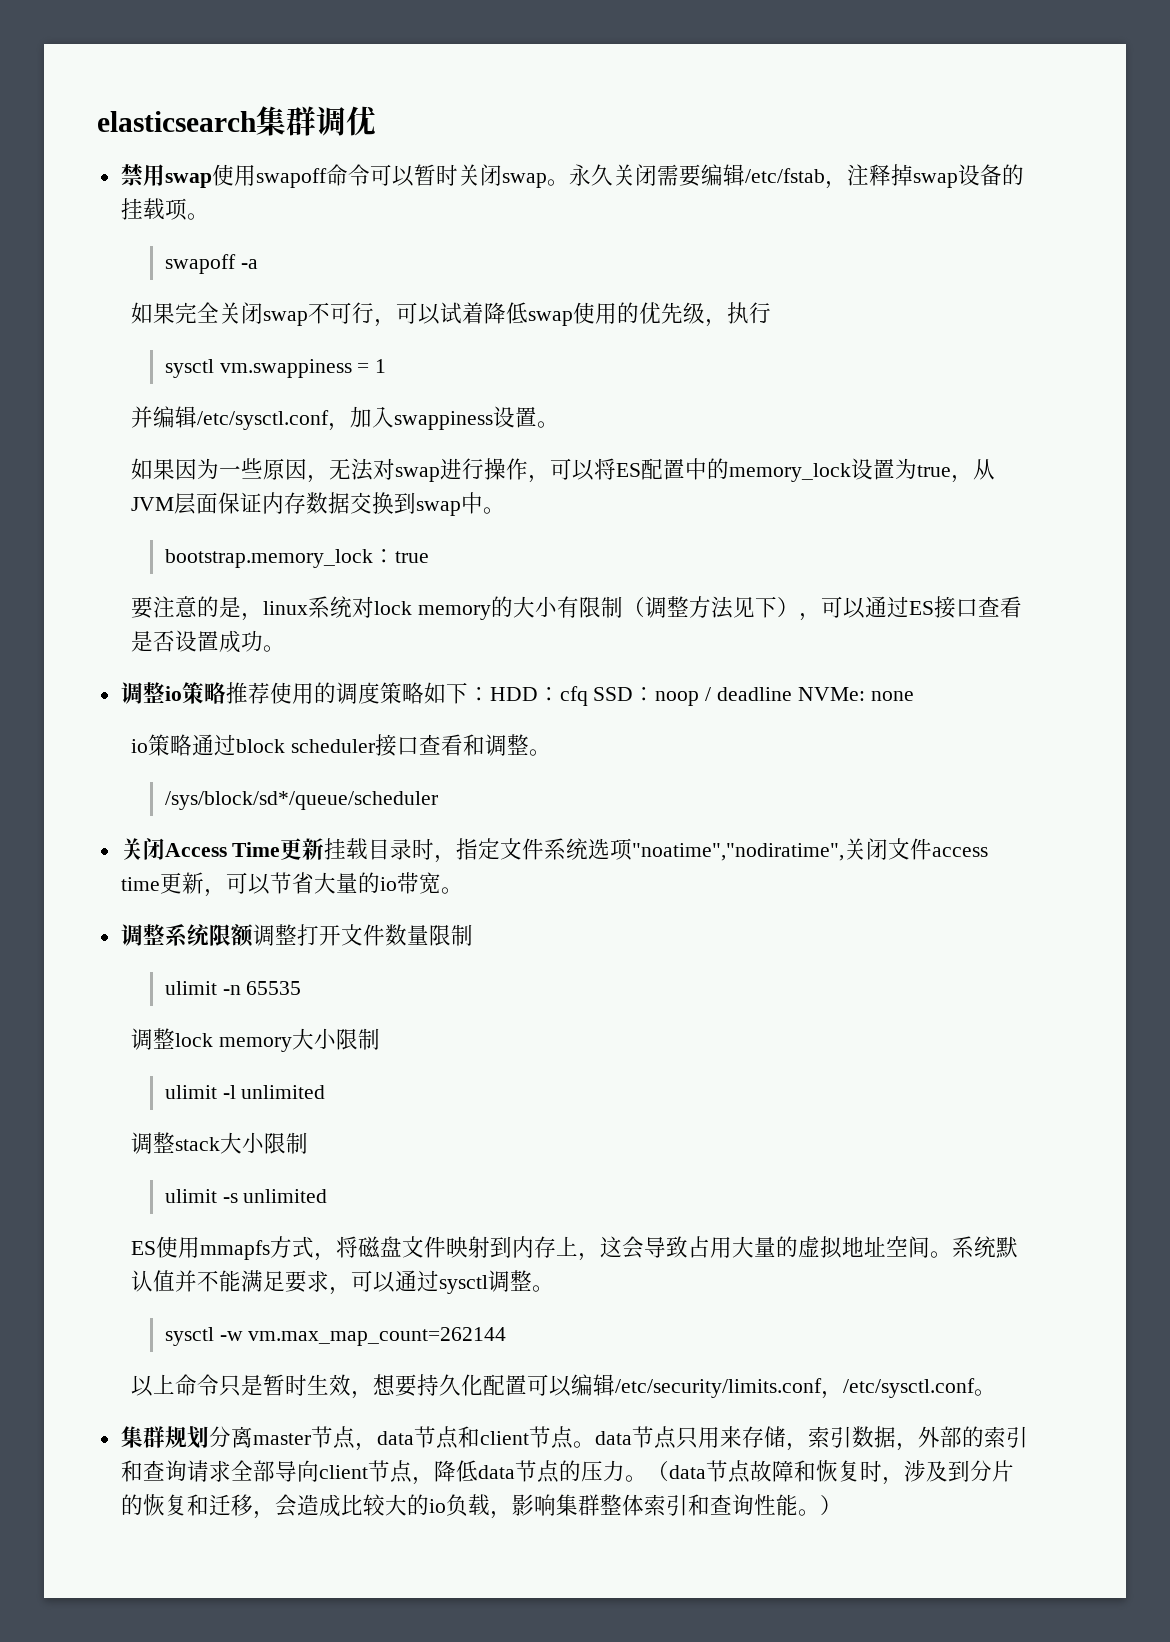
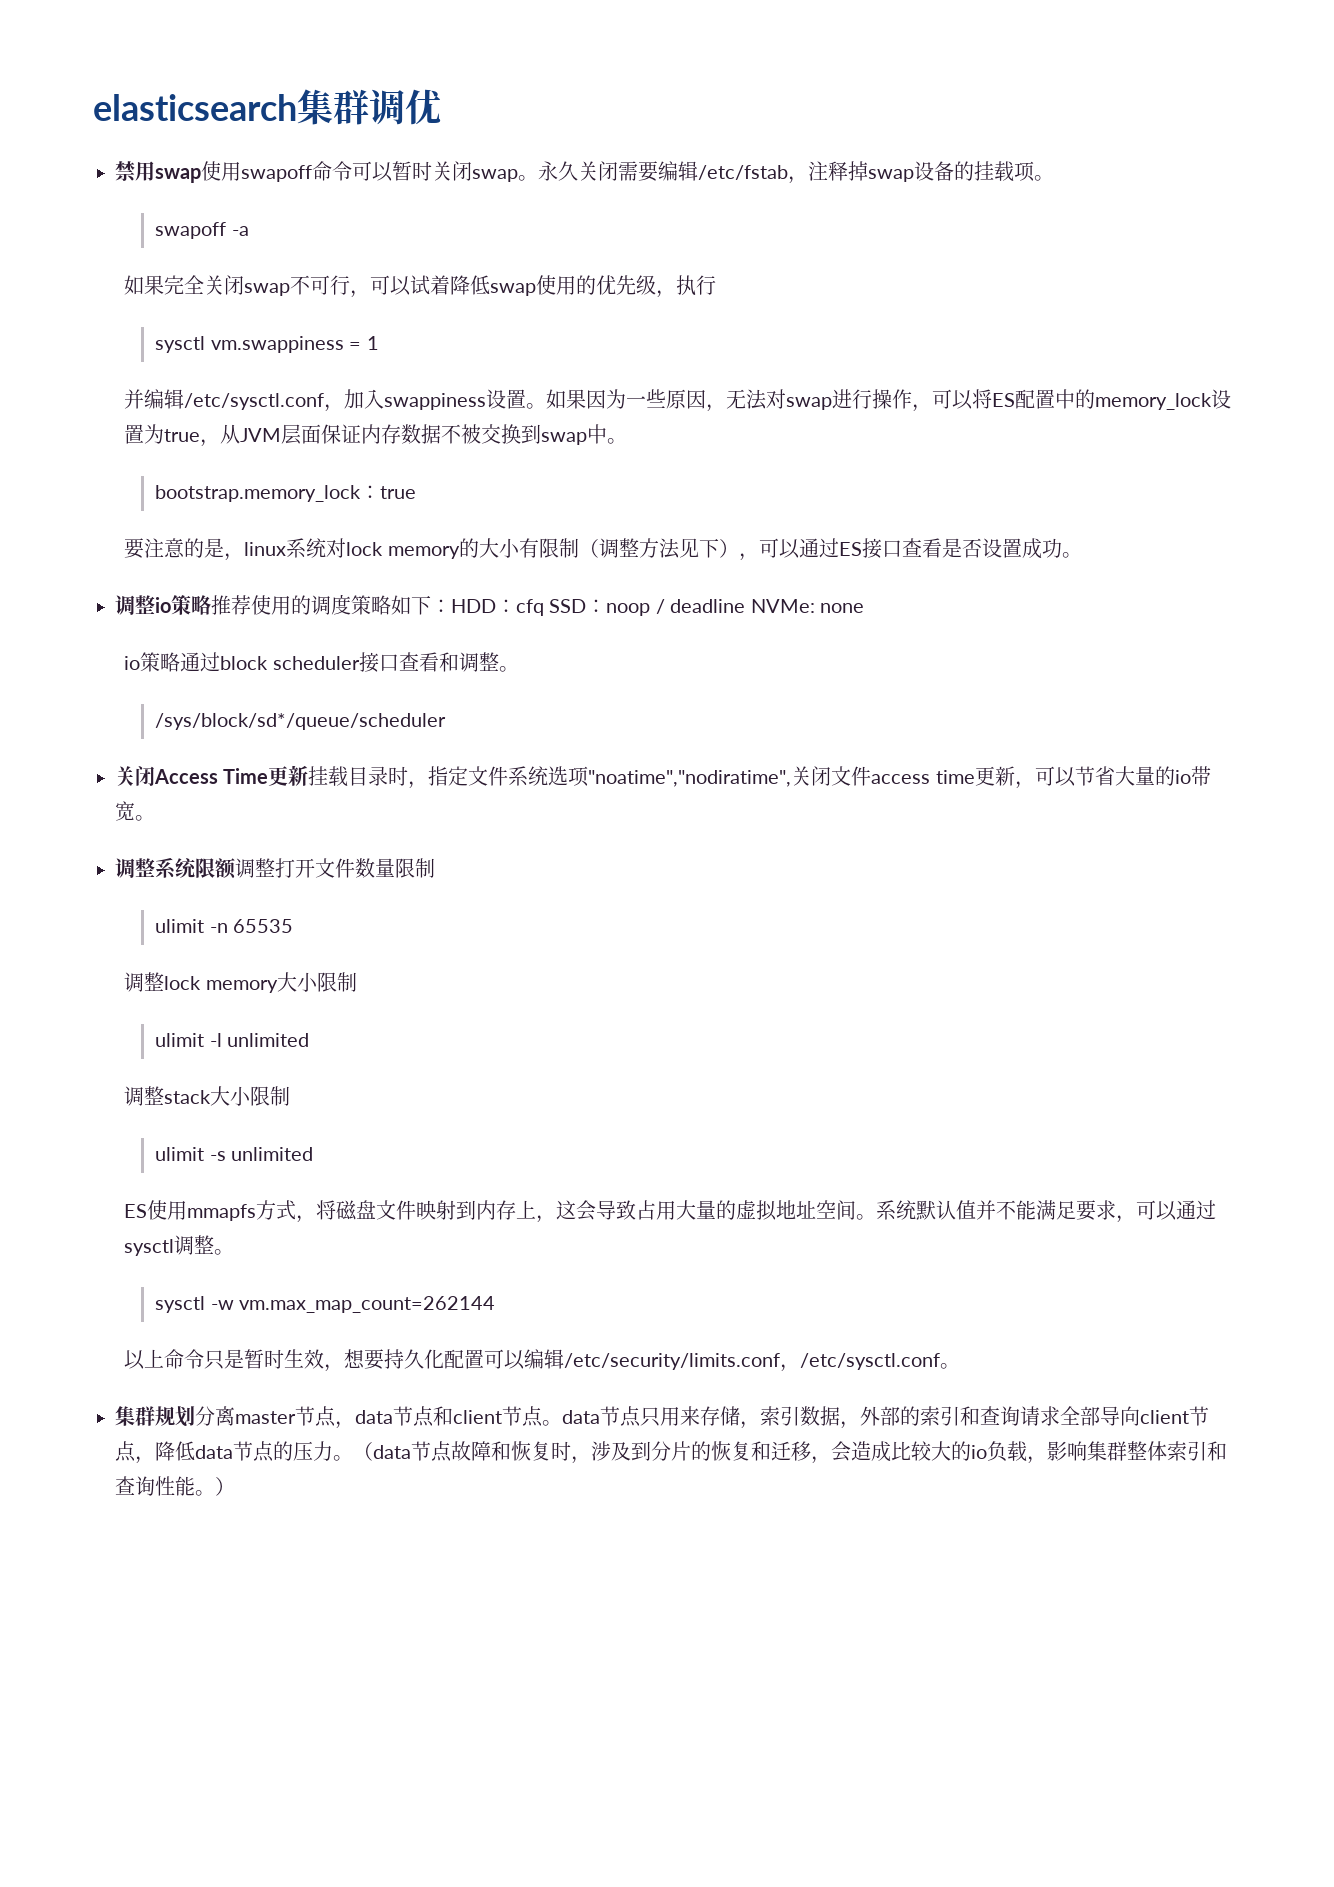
- 并编辑/etc/sysctl.conf，加入swappiness设置。
- 如果因为一些原因，无法对swap进行操作，可以将ES配置中的memory_lock设置为true，从JVM层面保证内存数据交换到swap中。
+ 并编辑/etc/sysctl.conf，加入swappiness设置。如果因为一些原因，无法对swap进行操作，可以将ES配置中的memory_lock设置为true，从JVM层面保证内存数据不被交换到swap中。

